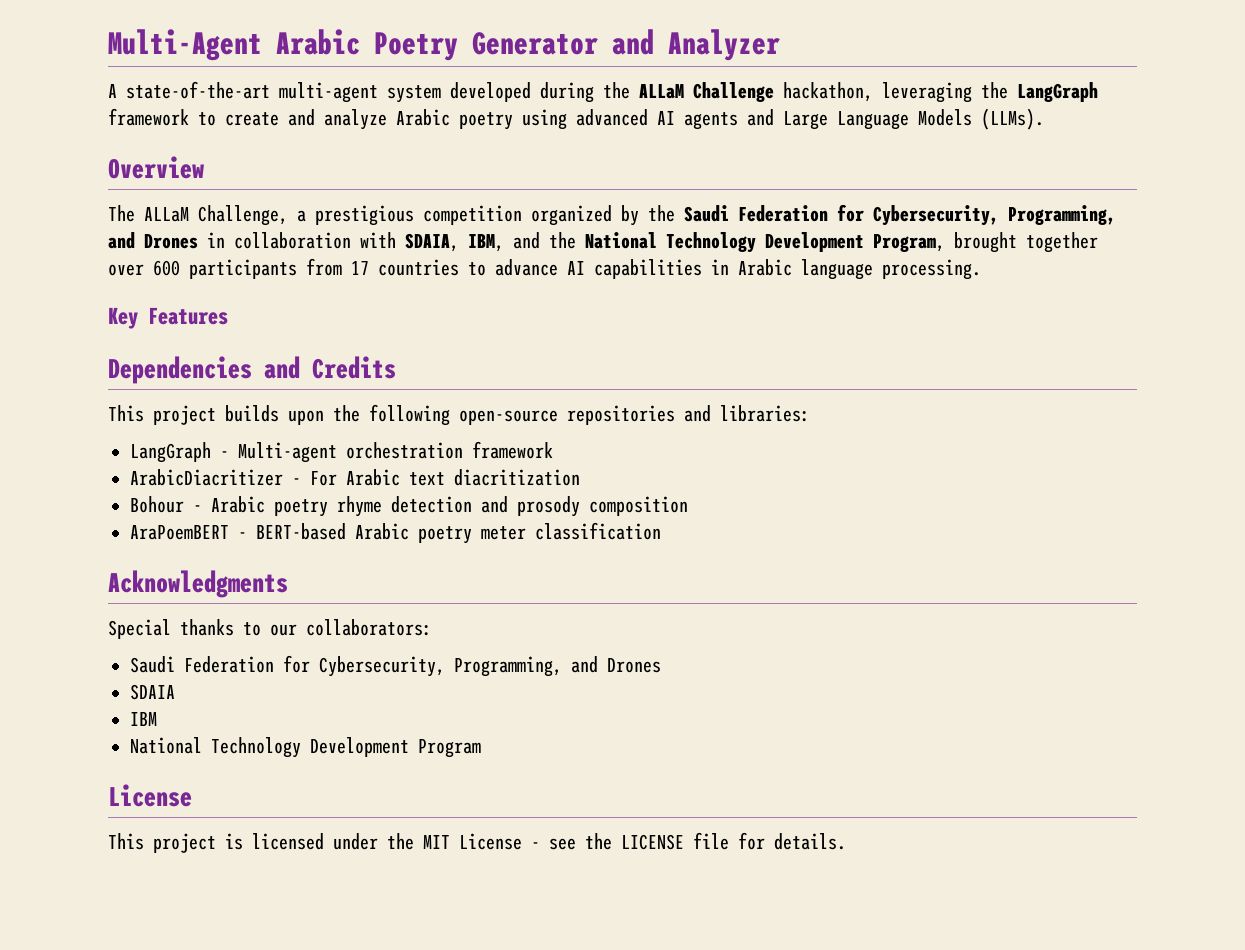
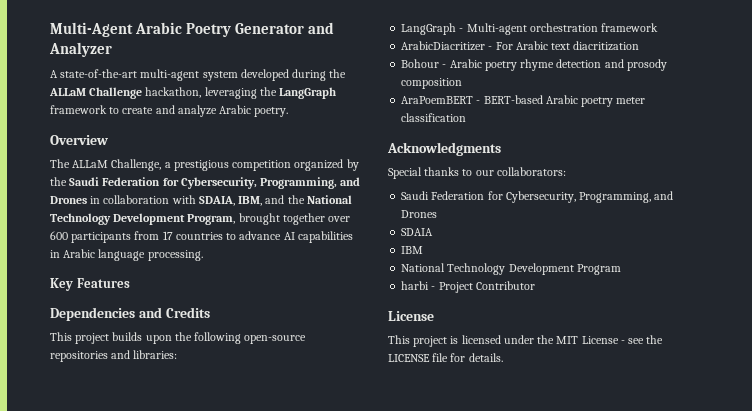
- A state-of-the-art multi-agent system developed during the ALLaM Challenge hackathon, leveraging the LangGraph framework to create and analyze Arabic poetry using advanced AI agents and Large Language Models (LLMs).
+ A state-of-the-art multi-agent system developed during the ALLaM Challenge hackathon, leveraging the LangGraph framework to create and analyze Arabic poetry.
+ harbi - Project Contributor

